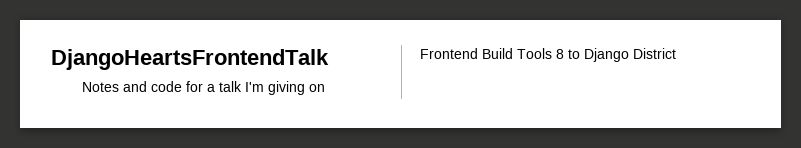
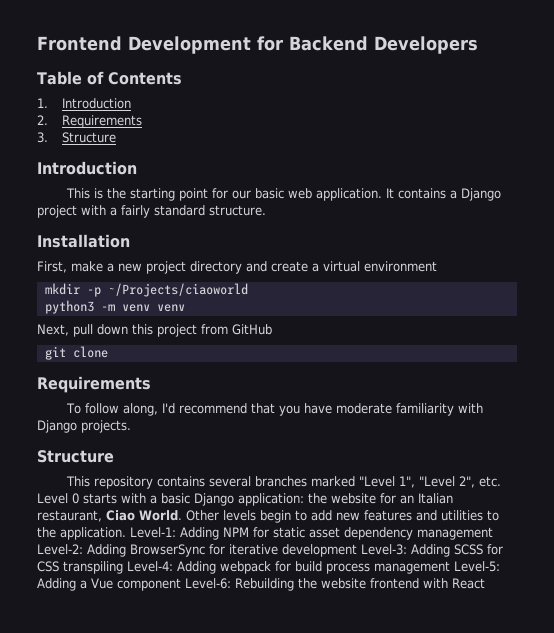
- DjangoHeartsFrontendTalk
- Notes and code for a talk I'm giving on Frontend Build Tools 8 to Django District
+ Frontend Development for Backend Developers
+ Table of Contents
+ 1. Introduction
+ 2. Requirements
+ 3. Structure
+ Introduction
+ This is the starting point for our basic web application. It contains a Django project with a fairly standard structure.
+ Installation
+ First, make a new project directory and create a virtual environment
+ mkdir -p ~/Projects/ciaoworld
+ python3 -m venv venv
+ Next, pull down this project from GitHub
+ git clone
+ Requirements
+ To follow along, I'd recommend that you have moderate familiarity with Django projects.
+ Structure
+ This repository contains several branches marked "Level 1", "Level 2", etc. Level 0 starts with a basic Django application: the website for an Italian restaurant, Ciao World. Other levels begin to add new features and utilities to the application. Level-1: Adding NPM for static asset dependency management Level-2: Adding BrowserSync for iterative development Level-3: Adding SCSS for CSS transpiling Level-4: Adding webpack for build process management Level-5: Adding a Vue component Level-6: Rebuilding the website frontend with React

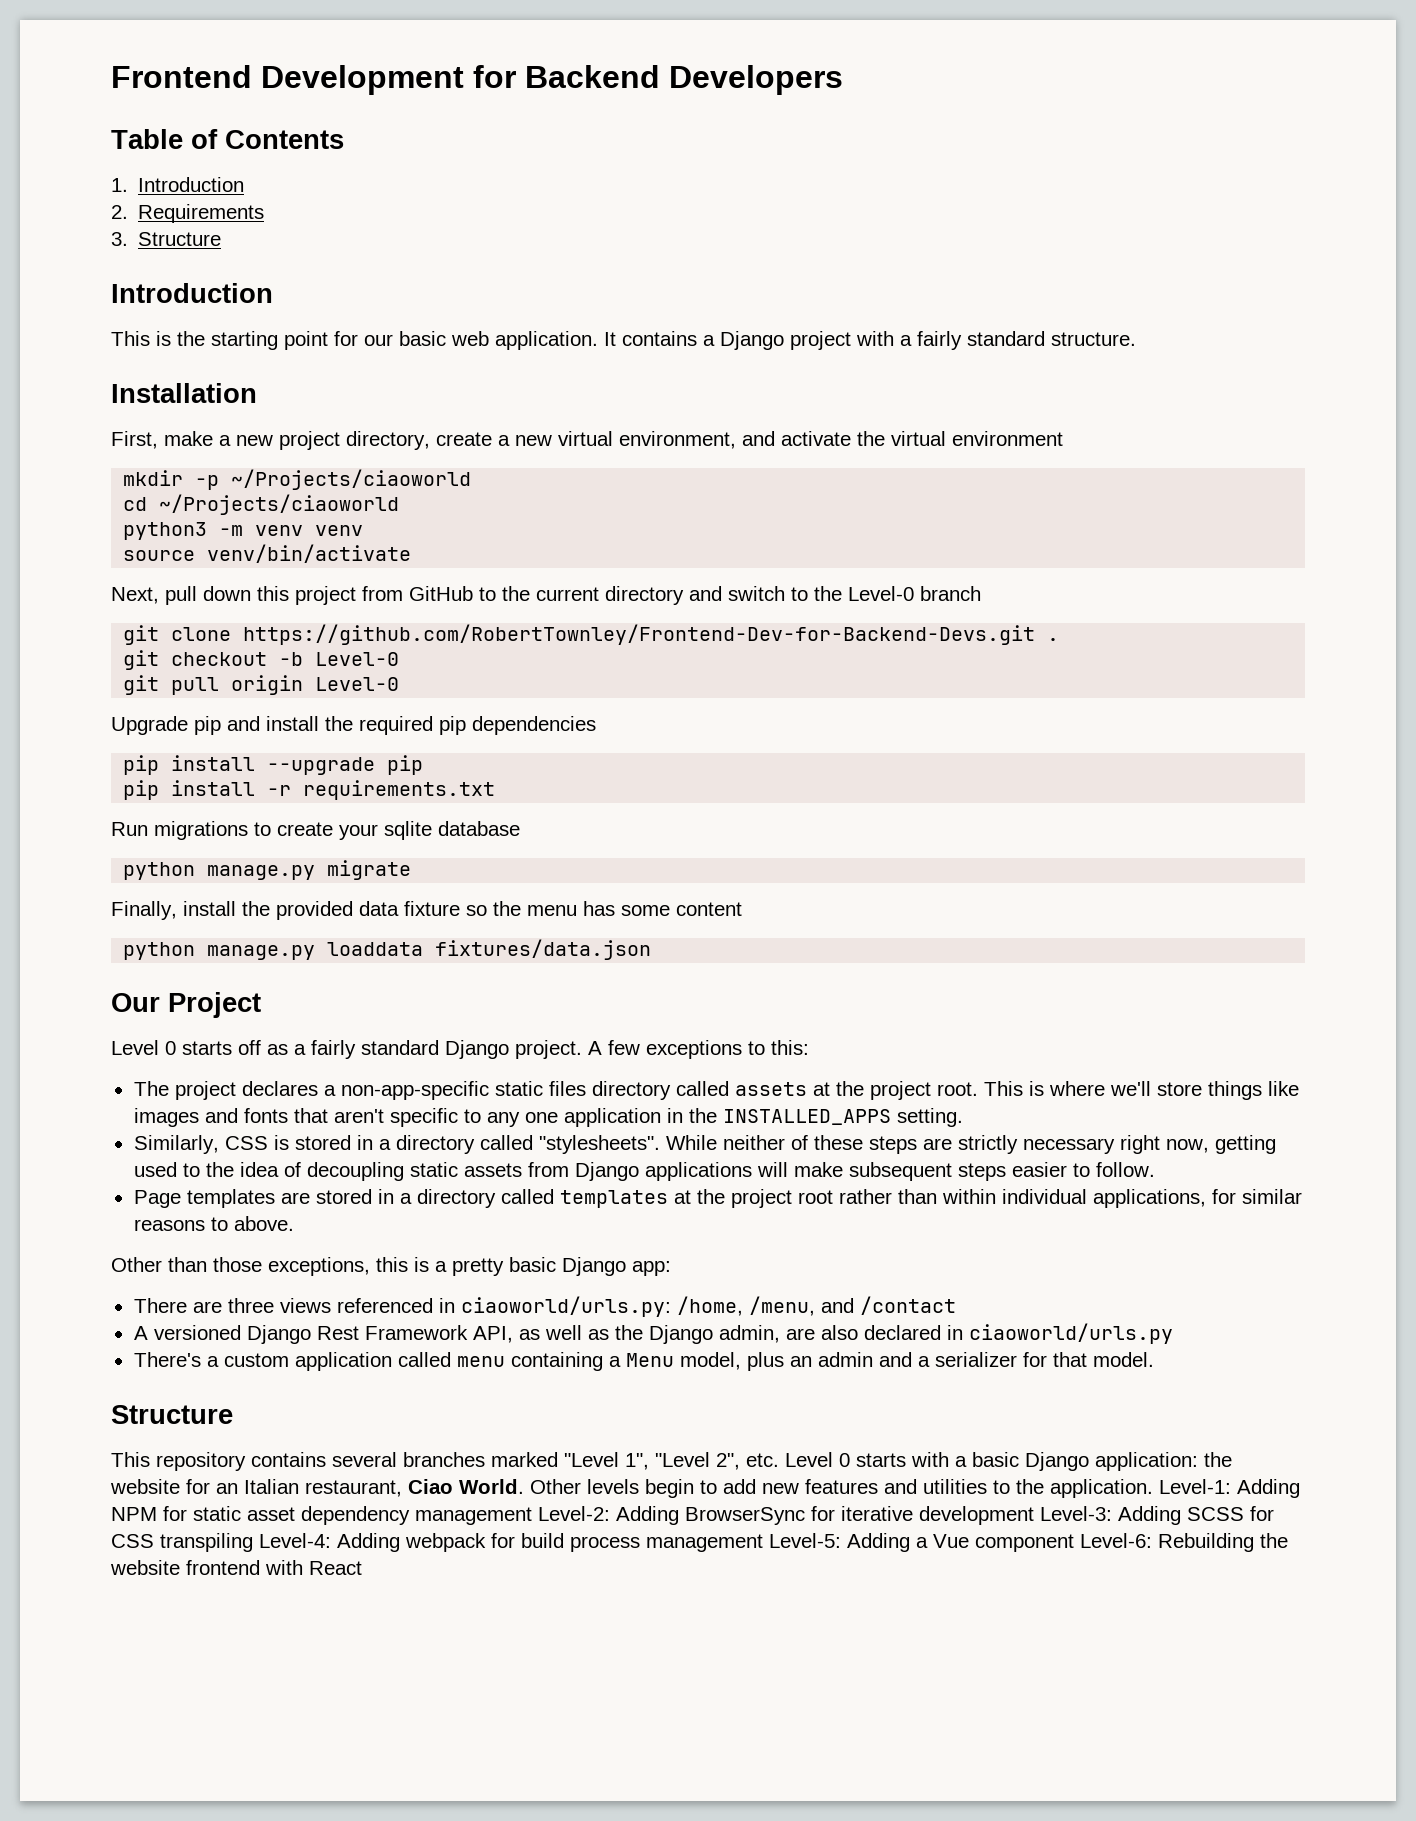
- First, make a new project directory and create a virtual environment
+ First, make a new project directory, create a new virtual environment, and activate the virtual environment
+ cd ~/Projects/ciaoworld
+ source venv/bin/activate
- Next, pull down this project from GitHub
- git clone
- Requirements
- To follow along, I'd recommend that you have moderate familiarity with Django projects.
+ Next, pull down this project from GitHub to the current directory and switch to the Level-0 branch
+ git clone https://github.com/RobertTownley/Frontend-Dev-for-Backend-Devs.git .
+ git checkout -b Level-0
+ git pull origin Level-0
+ Upgrade pip and install the required pip dependencies
+ pip install --upgrade pip
+ pip install -r requirements.txt
+ Run migrations to create your sqlite database
+ python manage.py migrate
+ Finally, install the provided data fixture so the menu has some content
+ python manage.py loaddata fixtures/data.json
+ Our Project
+ Level 0 starts off as a fairly standard Django project. A few exceptions to this:
+ The project declares a non-app-specific static files directory called assets at the project root. This is where we'll store things like images and fonts that aren't specific to any one application in the INSTALLED_APPS setting.
+ Similarly, CSS is stored in a directory called "stylesheets". While neither of these steps are strictly necessary right now, getting used to the idea of decoupling static assets from Django applications will make subsequent steps easier to follow.
+ Page templates are stored in a directory called templates at the project root rather than within individual applications, for similar reasons to above.
+ Other than those exceptions, this is a pretty basic Django app:
+ There are three views referenced in ciaoworld/urls.py: /home, /menu, and /contact
+ A versioned Django Rest Framework API, as well as the Django admin, are also declared in ciaoworld/urls.py
+ There's a custom application called menu containing a Menu model, plus an admin and a serializer for that model.

